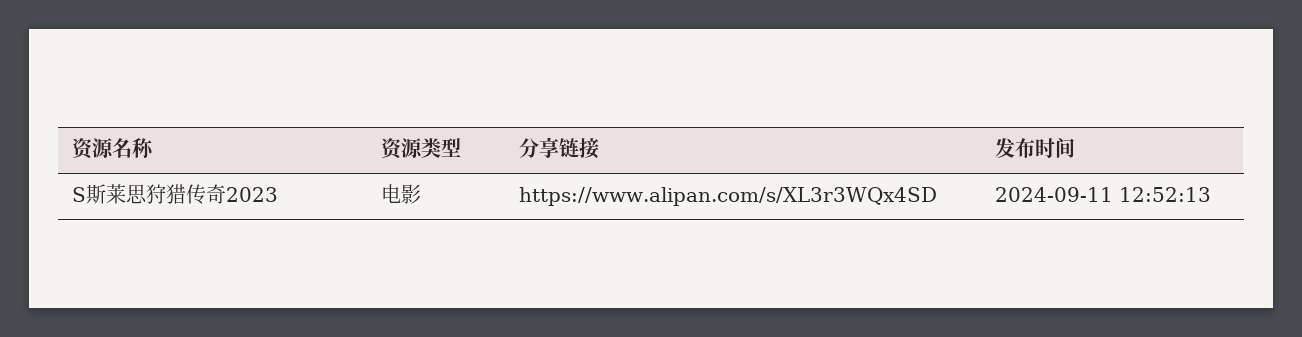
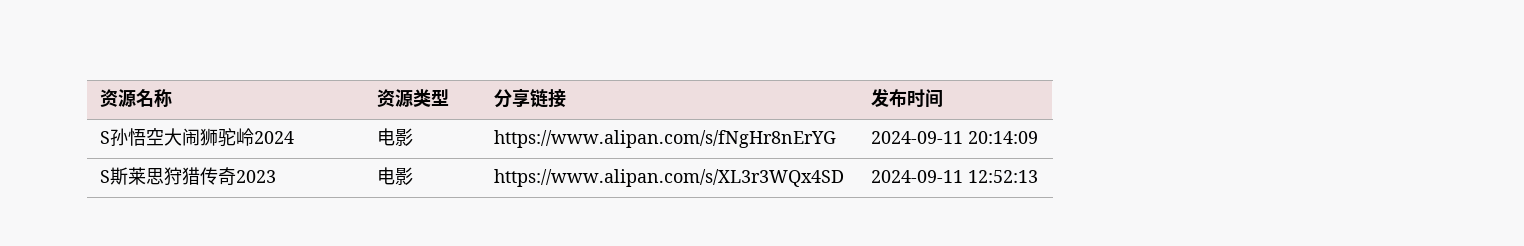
+ S孙悟空大闹狮驼岭2024 | 电影 | https://www.alipan.com/s/fNgHr8nErYG | 2024-09-11 20:14:09

